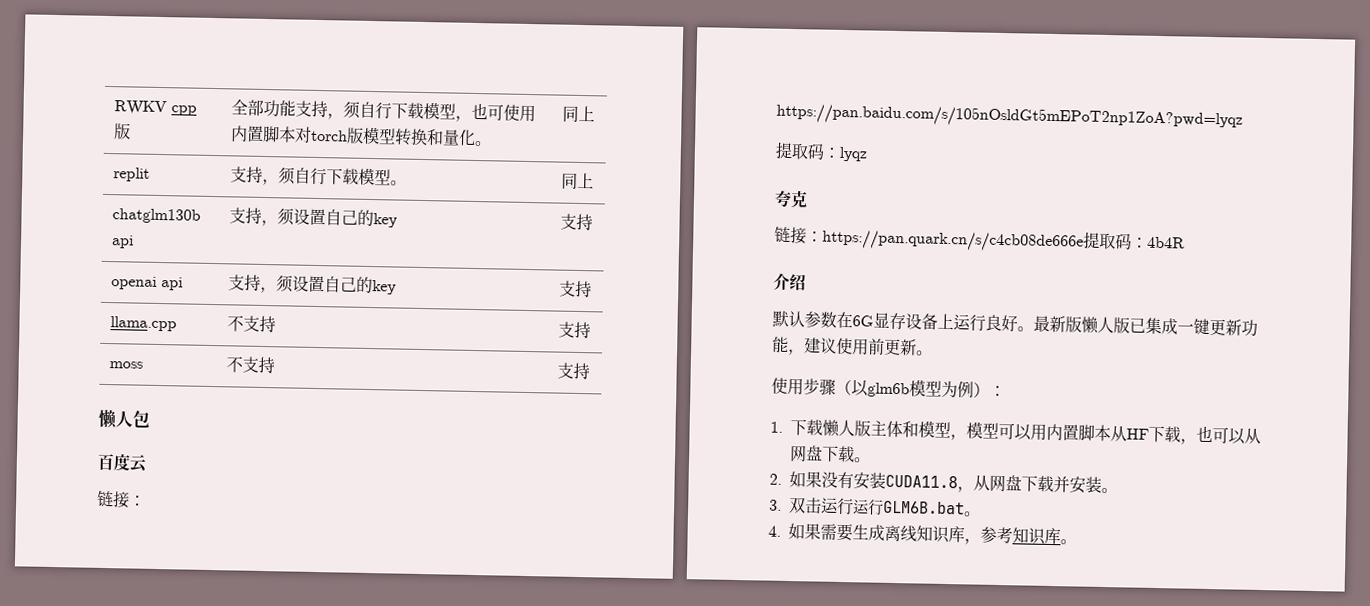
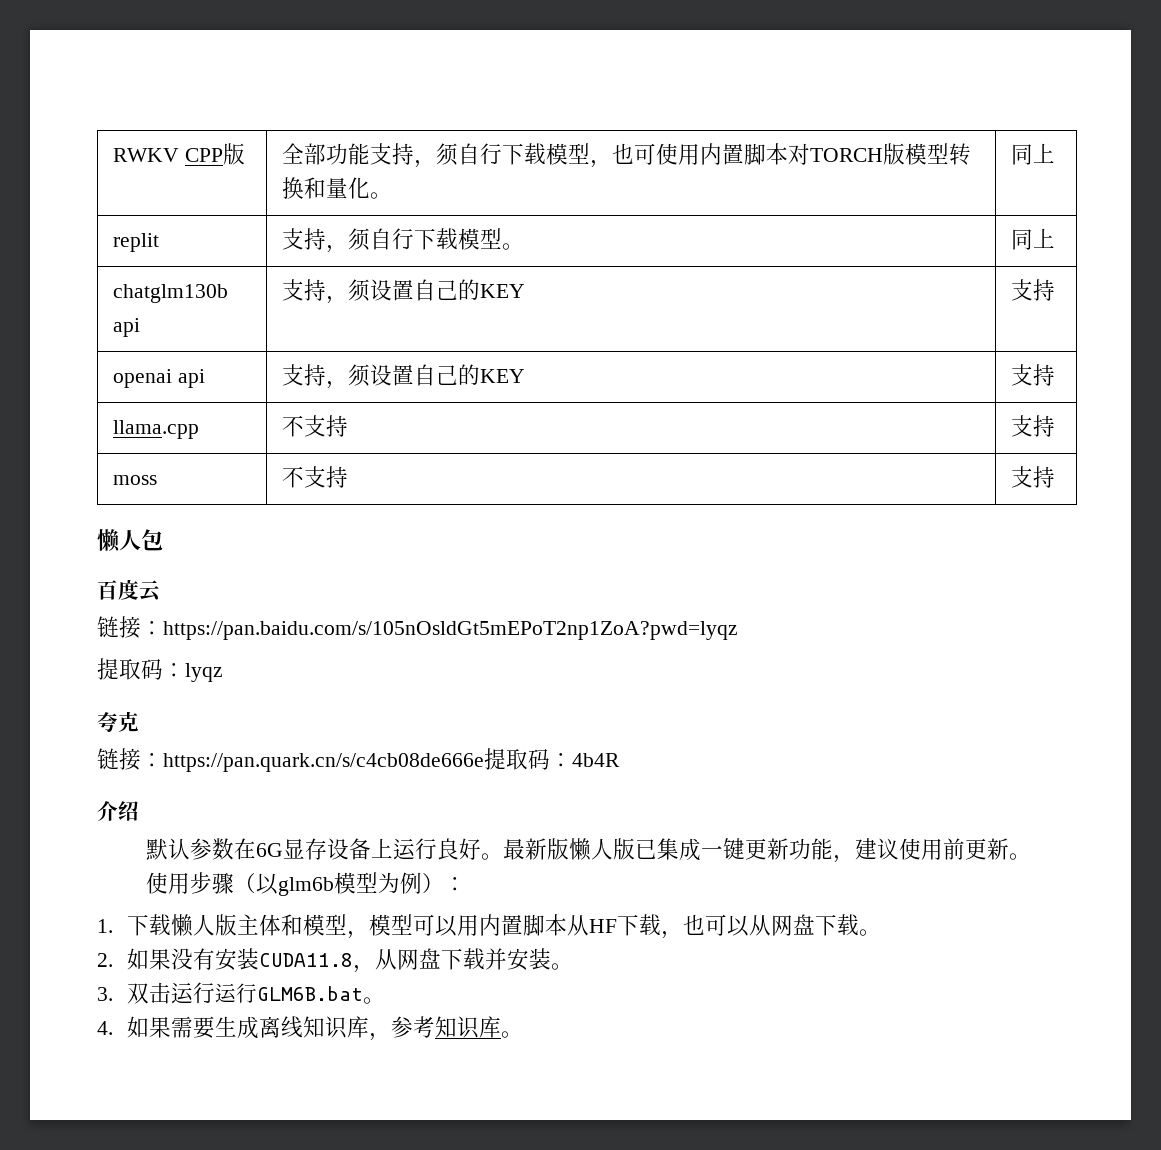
- RWKV cpp版 | 全部功能支持，须自行下载模型，也可使用内置脚本对torch版模型转换和量化。 | 同上
+ RWKV CPP版 | 全部功能支持，须自行下载模型，也可使用内置脚本对TORCH版模型转换和量化。 | 同上
- chatglm130b api | 支持，须设置自己的key | 支持
+ chatglm130b api | 支持，须设置自己的KEY | 支持
- openai api | 支持，须设置自己的key | 支持
+ openai api | 支持，须设置自己的KEY | 支持

